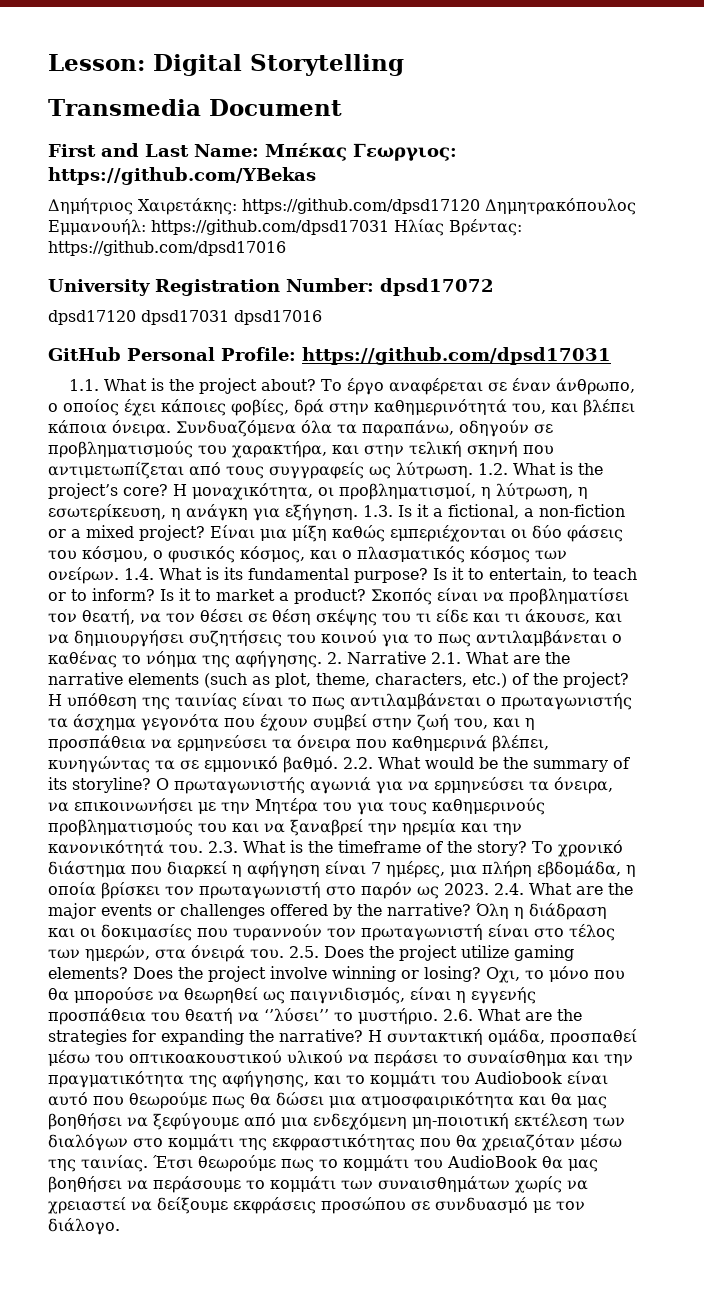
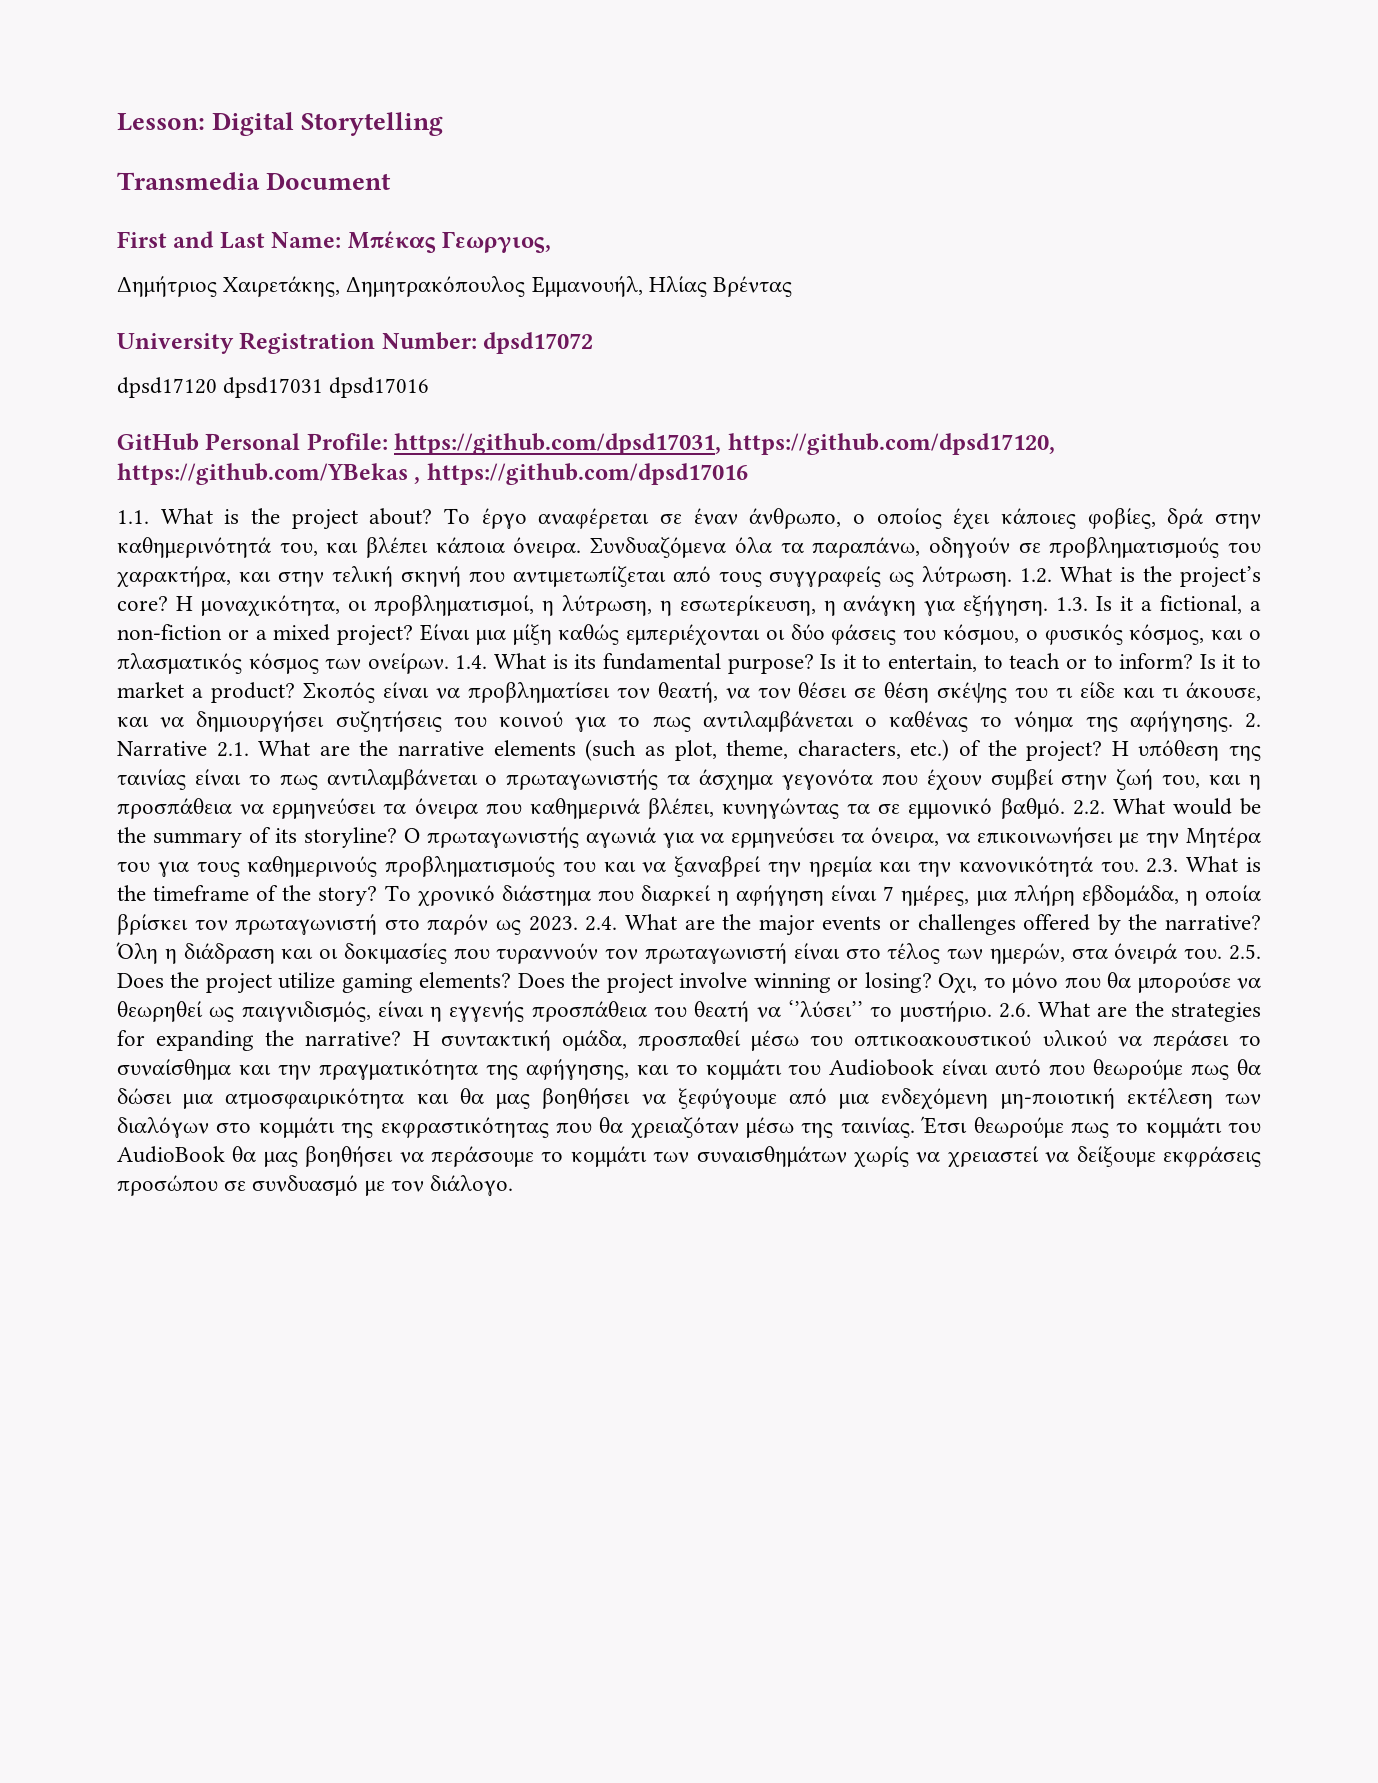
- First and Last Name: Μπέκας Γεωργιος: https://github.com/YBekas
+ First and Last Name: Μπέκας Γεωργιος,
- Δημήτριος Χαιρετάκης: https://github.com/dpsd17120 Δημητρακόπουλος Εμμανουήλ: https://github.com/dpsd17031 Ηλίας Βρέντας: https://github.com/dpsd17016
+ Δημήτριος Χαιρετάκης, Δημητρακόπουλος Εμμανουήλ, Ηλίας Βρέντας
- GitHub Personal Profile: https://github.com/dpsd17031
+ GitHub Personal Profile: https://github.com/dpsd17031, https://github.com/dpsd17120, https://github.com/YBekas , https://github.com/dpsd17016

